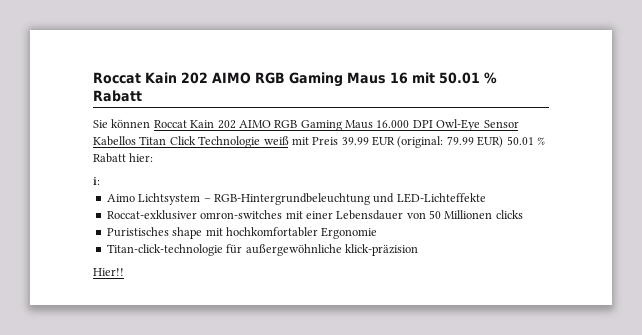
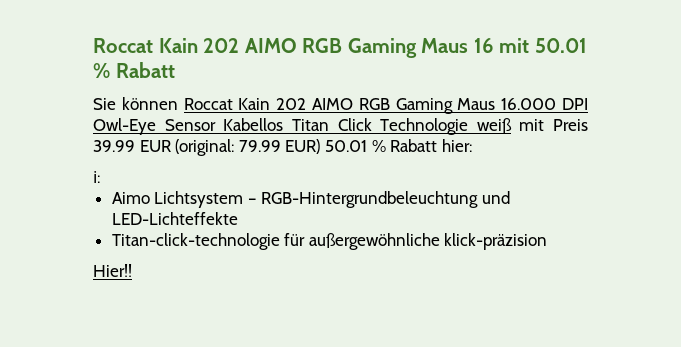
- Roccat-exklusiver omron-switches mit einer Lebensdauer von 50 Millionen clicks
- Puristisches shape mit hochkomfortabler Ergonomie

